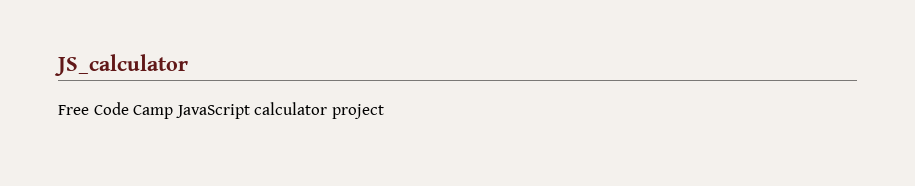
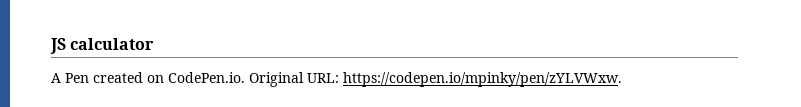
- JS_calculator
- Free Code Camp JavaScript calculator project
+ JS calculator
+ A Pen created on CodePen.io. Original URL: https://codepen.io/mpinky/pen/zYLVWxw.

